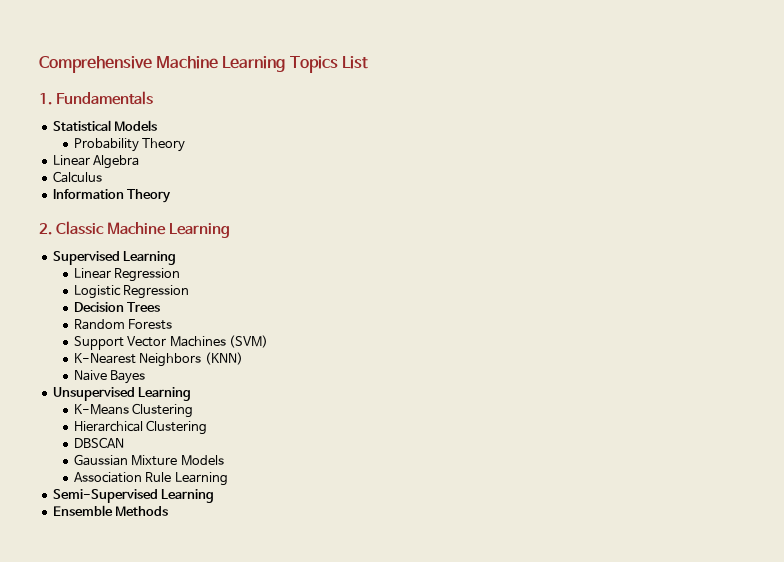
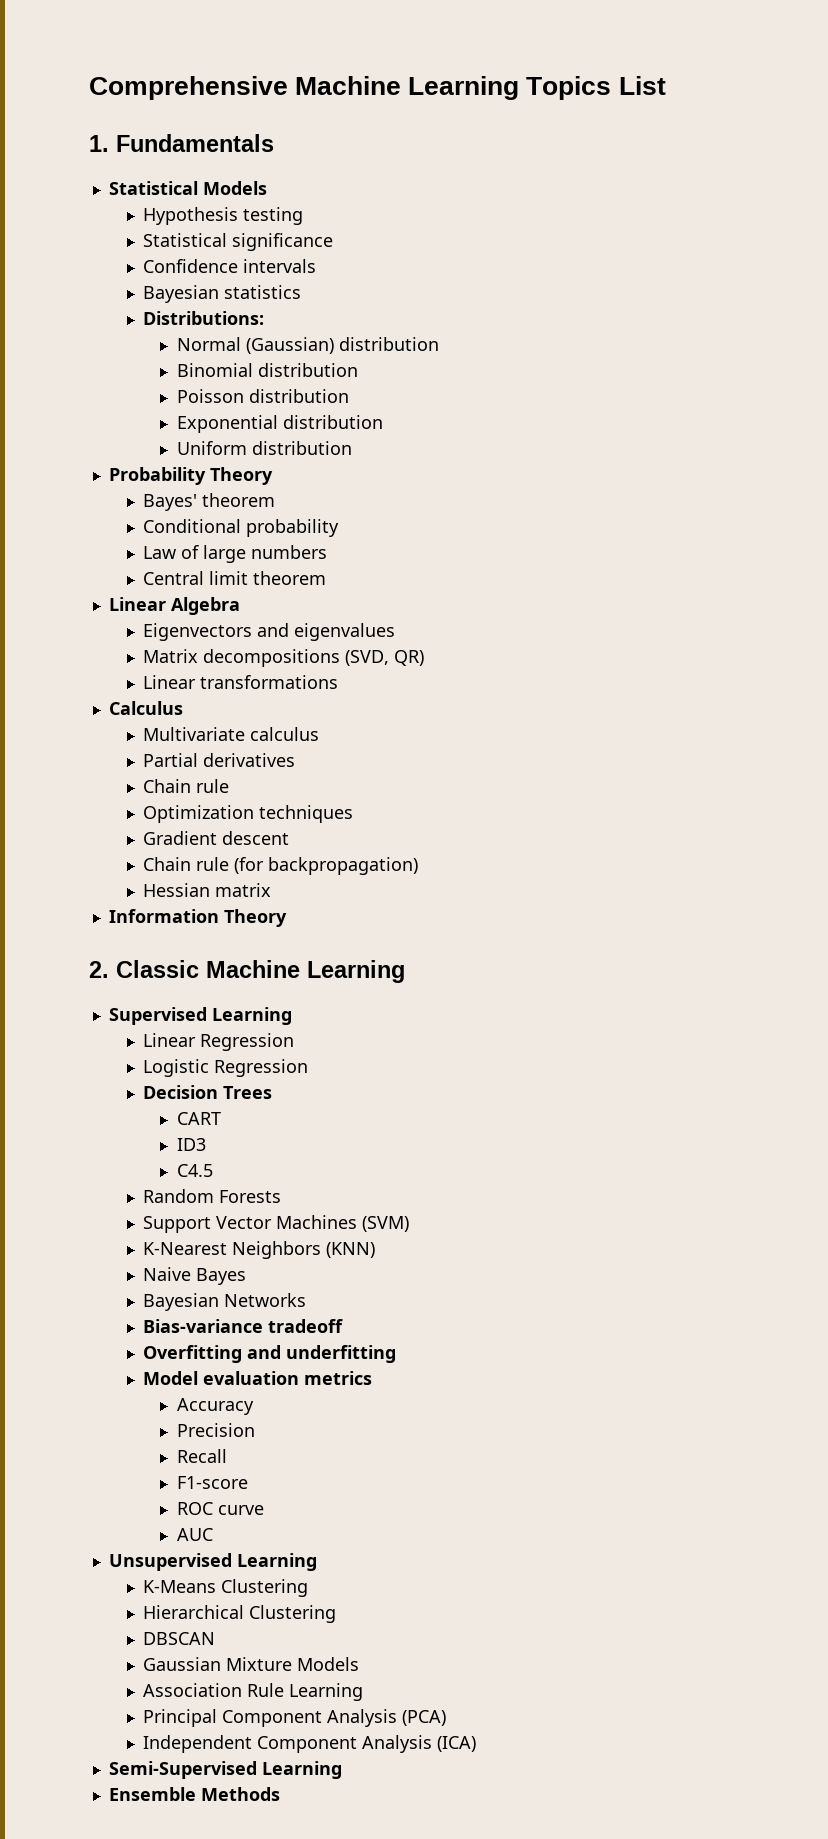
+ Hypothesis testing
+ Statistical significance
+ Confidence intervals
+ Bayesian statistics
+ Distributions:
+ Normal (Gaussian) distribution
+ Binomial distribution
+ Poisson distribution
+ Exponential distribution
+ Uniform distribution
  Probability Theory
+ Bayes' theorem
+ Conditional probability
+ Law of large numbers
+ Central limit theorem
  Linear Algebra
+ Eigenvectors and eigenvalues
+ Matrix decompositions (SVD, QR)
+ Linear transformations
  Calculus
+ Multivariate calculus
+ Partial derivatives
+ Chain rule
+ Optimization techniques
+ Gradient descent
+ Chain rule (for backpropagation)
+ Hessian matrix
+ CART
+ ID3
+ C4.5
+ Bayesian Networks
+ Bias-variance tradeoff
+ Overfitting and underfitting
+ Model evaluation metrics
+ Accuracy
+ Precision
+ Recall
+ F1-score
+ ROC curve
+ AUC
+ Principal Component Analysis (PCA)
+ Independent Component Analysis (ICA)

